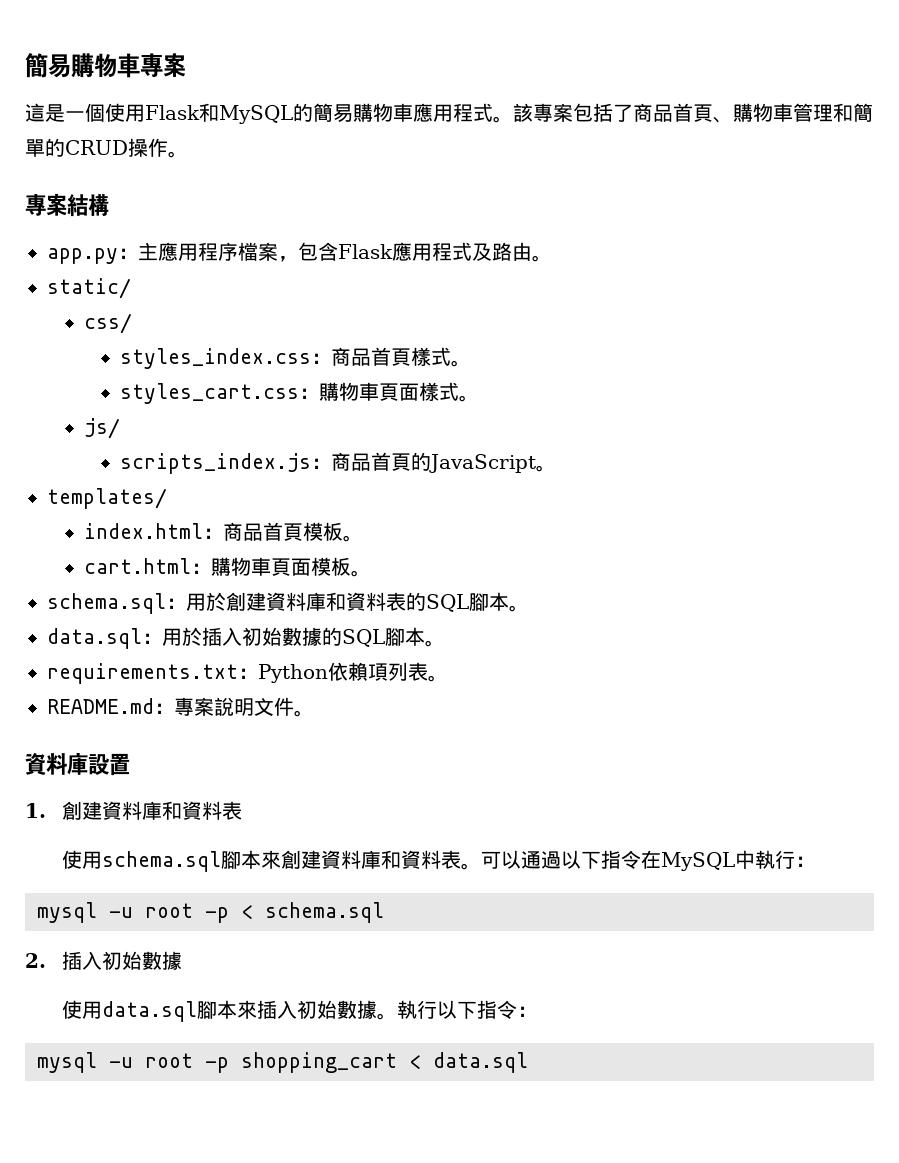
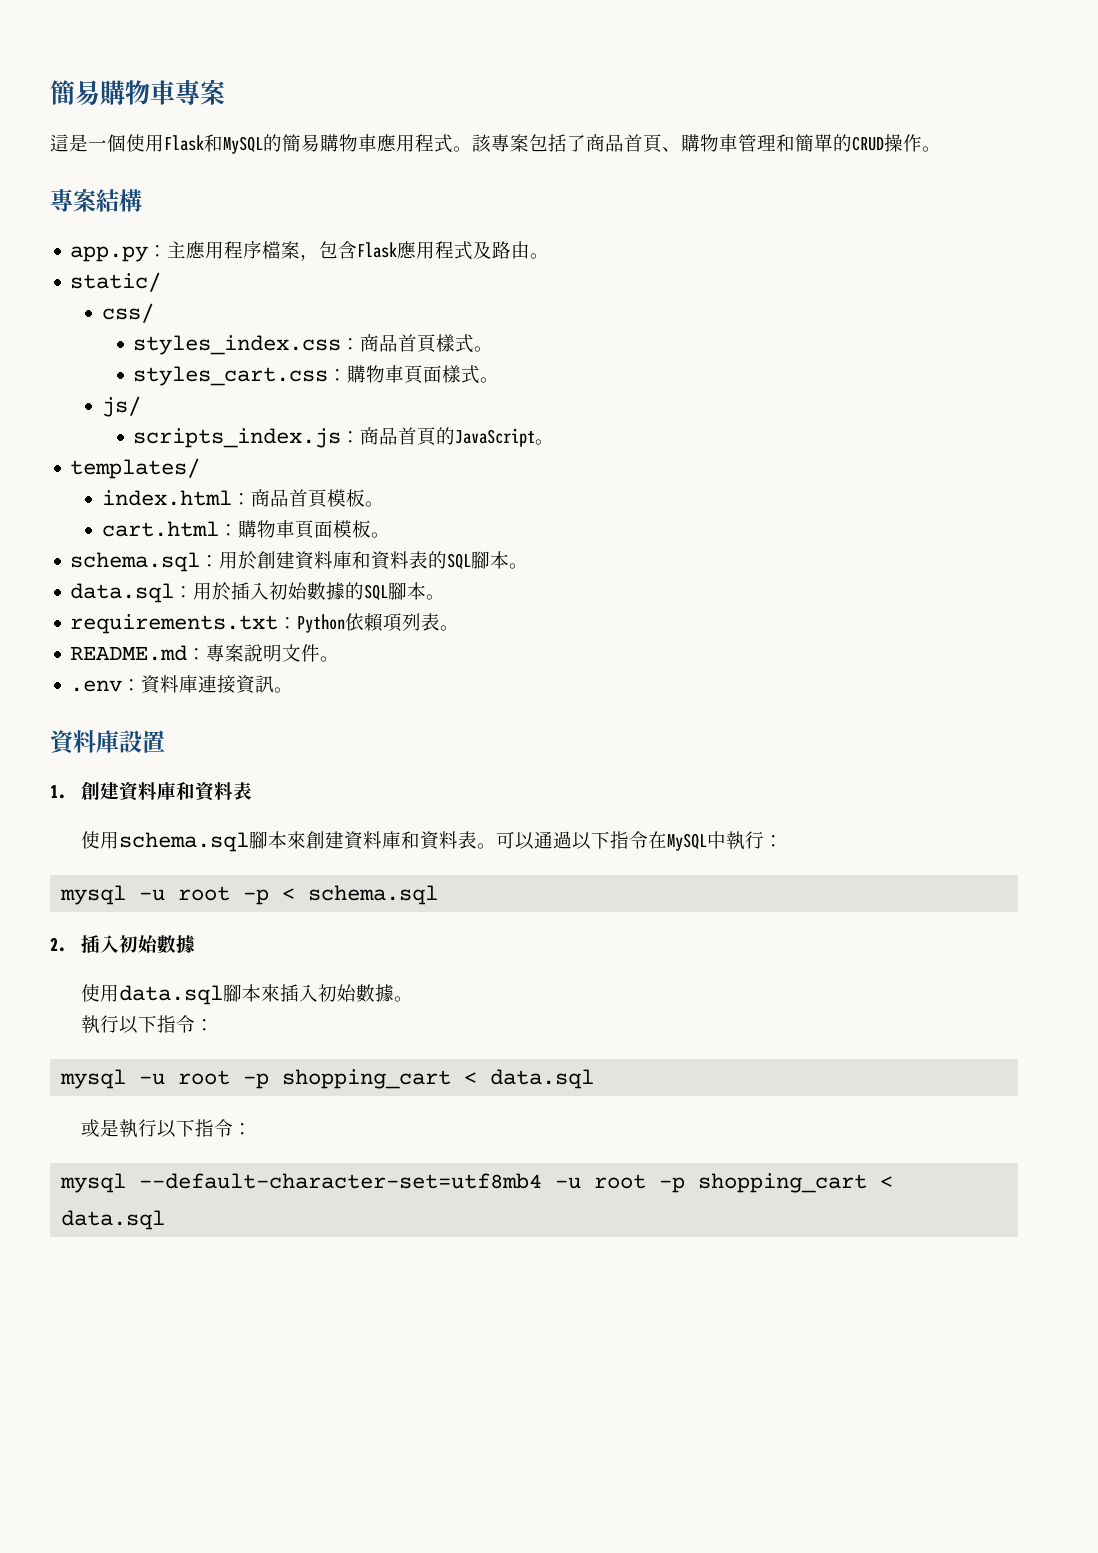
+ .env：資料庫連接資訊。
- 使用data.sql腳本來插入初始數據。執行以下指令：
+ 使用data.sql腳本來插入初始數據。
+ 執行以下指令：
+ 或是執行以下指令：
+ mysql --default-character-set=utf8mb4 -u root -p shopping_cart < data.sql

